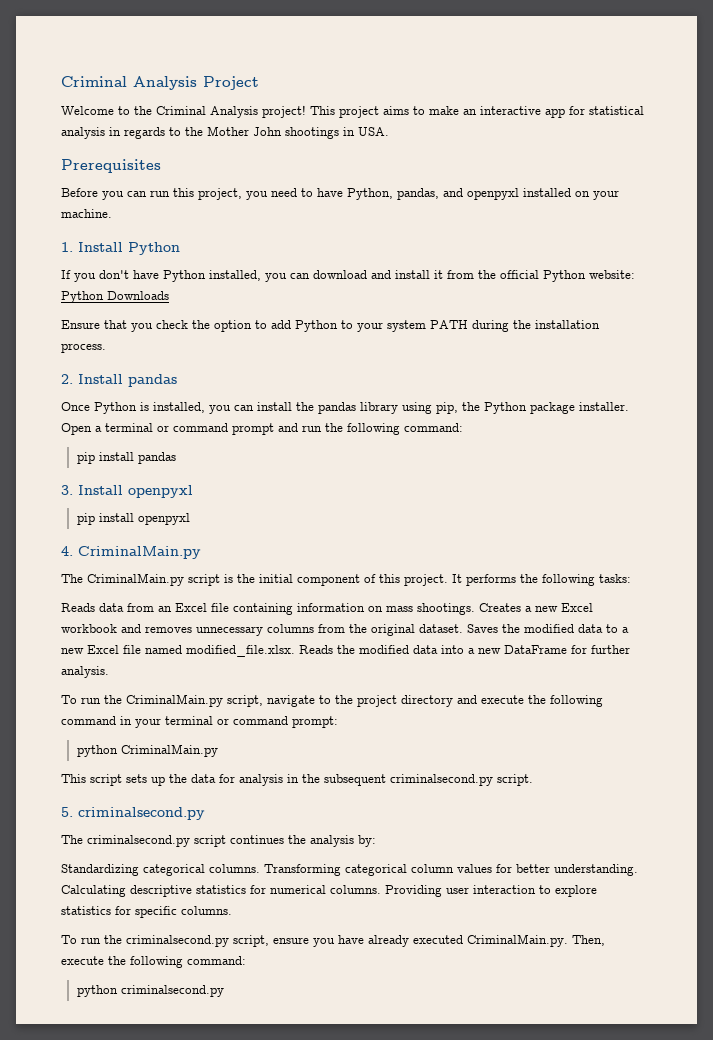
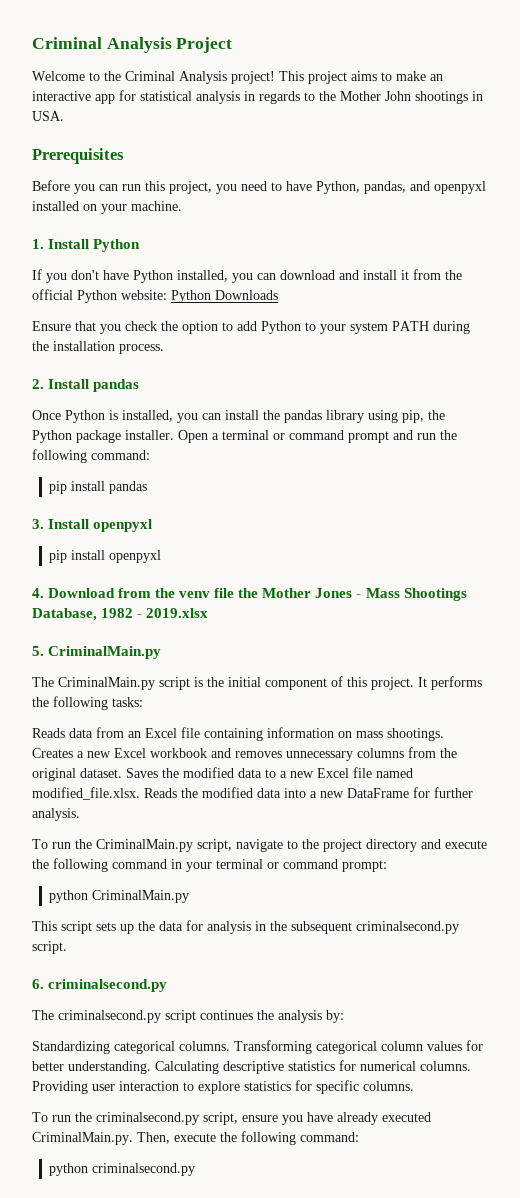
- 4. CriminalMain.py
+ 4. Download from the venv file the Mother Jones - Mass Shootings Database, 1982 - 2019.xlsx
+ 5. CriminalMain.py
- 5. criminalsecond.py
+ 6. criminalsecond.py

